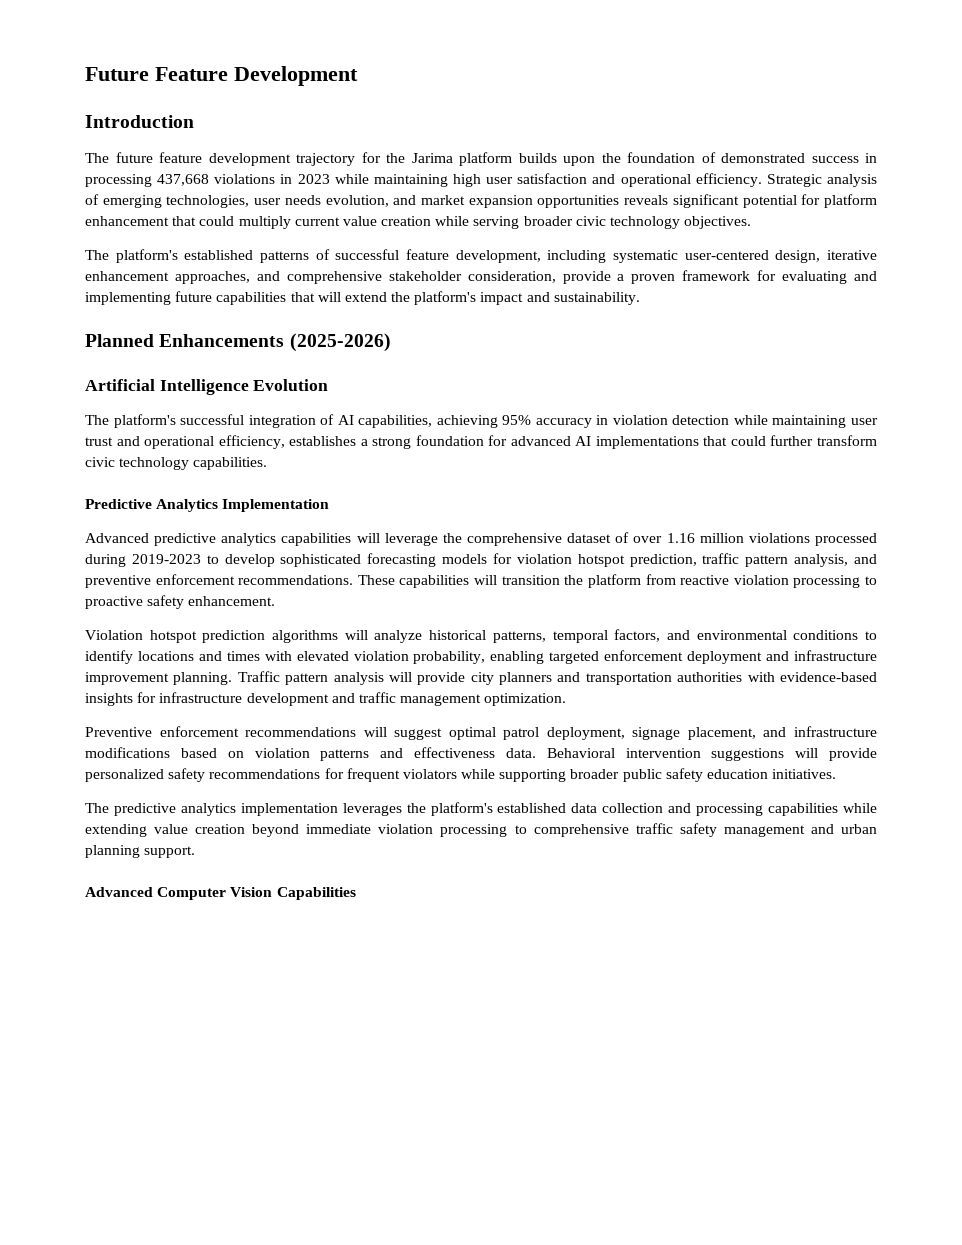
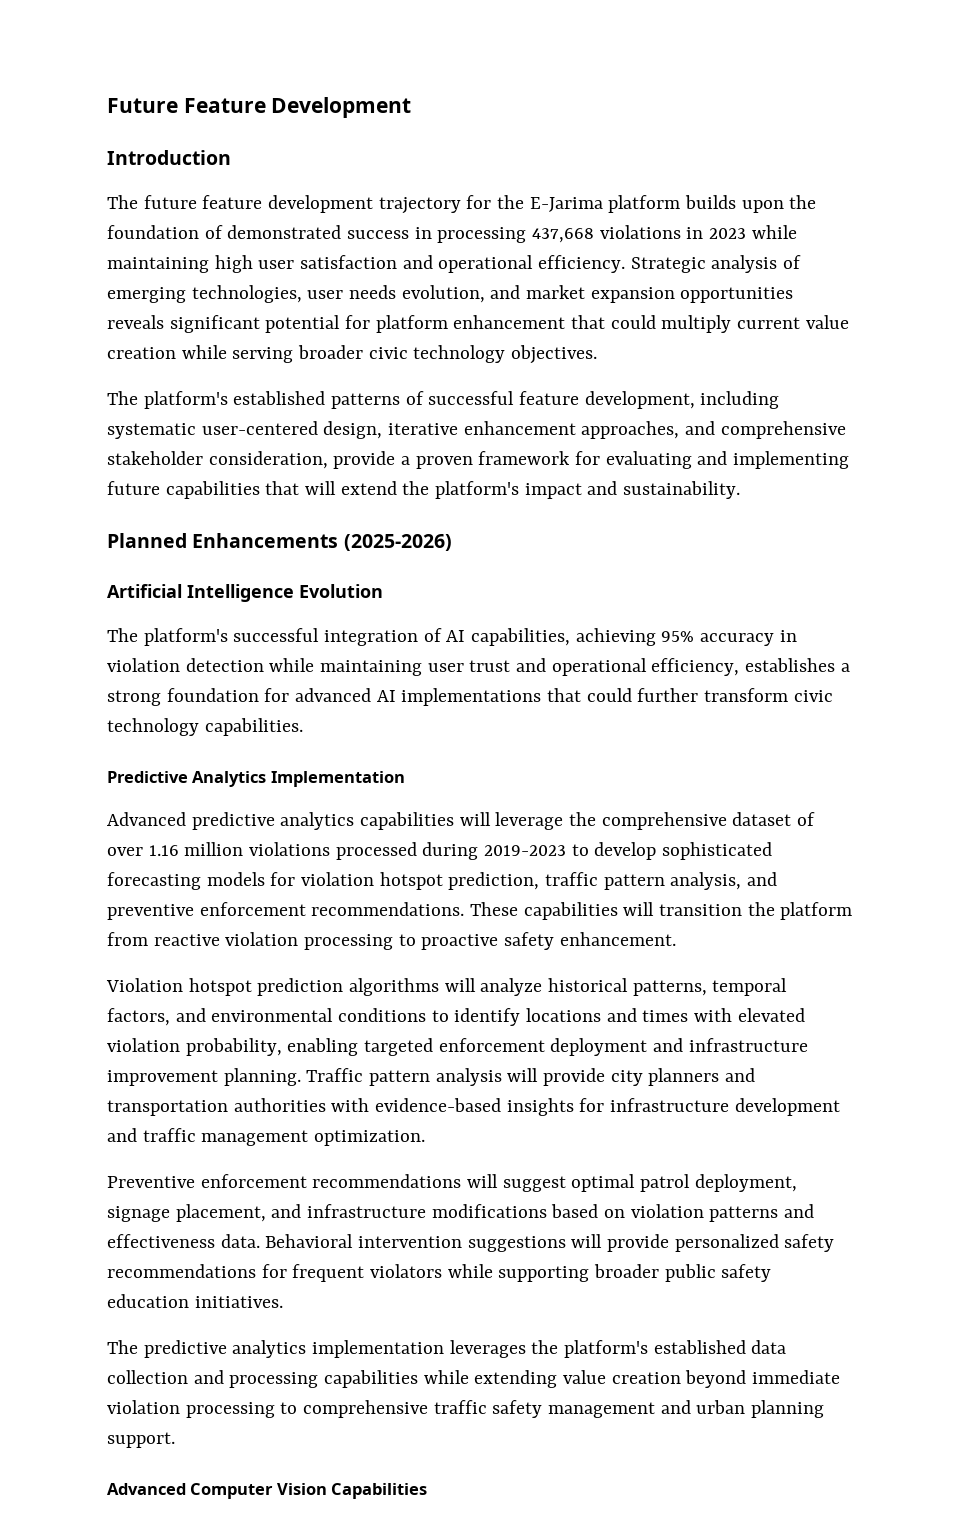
- The future feature development trajectory for the Jarima platform builds upon the foundation of demonstrated success in processing 437,668 violations in 2023 while maintaining high user satisfaction and operational efficiency.
+ The future feature development trajectory for the E-Jarima platform builds upon the foundation of demonstrated success in processing 437,668 violations in 2023 while maintaining high user satisfaction and operational efficiency.

